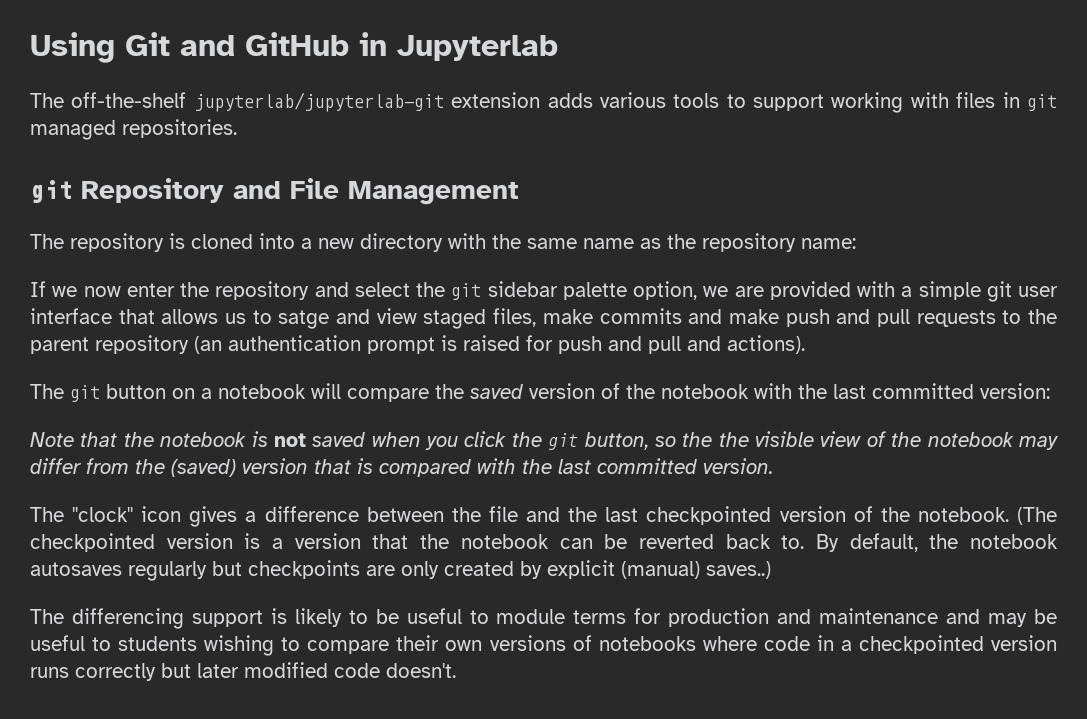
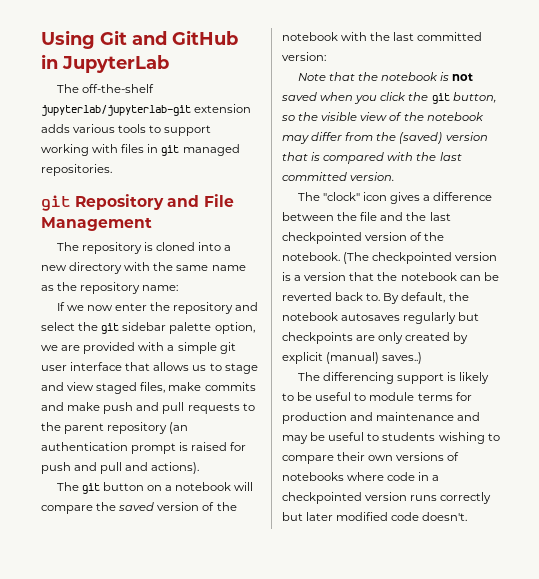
- Using Git and GitHub in Jupyterlab
+ Using Git and GitHub in JupyterLab
- If we now enter the repository and select the git sidebar palette option, we are provided with a simple git user interface that allows us to satge and view staged files, make commits and make push and pull requests to the parent repository (an authentication prompt is raised for push and pull and actions).
+ If we now enter the repository and select the git sidebar palette option, we are provided with a simple git user interface that allows us to stage and view staged files, make commits and make push and pull requests to the parent repository (an authentication prompt is raised for push and pull and actions).
- Note that the notebook is not saved when you click the git button, so the the visible view of the notebook may differ from the (saved) version that is compared with the last committed version.
+ Note that the notebook is not saved when you click the git button, so the visible view of the notebook may differ from the (saved) version that is compared with the last committed version.

